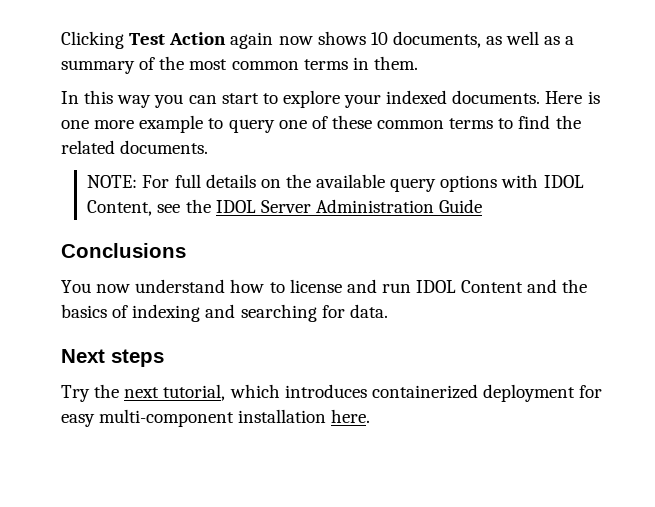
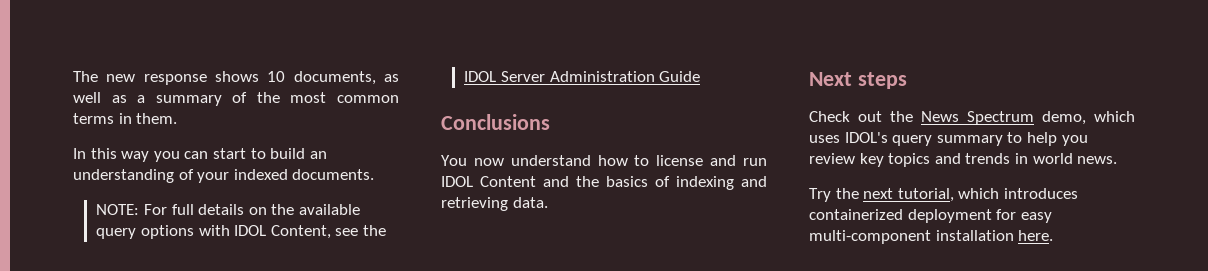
- Clicking Test Action again now shows 10 documents, as well as a summary of the most common terms in them.
+ The new response shows 10 documents, as well as a summary of the most common terms in them.
- In this way you can start to explore your indexed documents. Here is one more example to query one of these common terms to find the related documents.
+ In this way you can start to build an understanding of your indexed documents.
- You now understand how to license and run IDOL Content and the basics of indexing and searching for data.
+ You now understand how to license and run IDOL Content and the basics of indexing and retrieving data.
+ Check out the News Spectrum demo, which uses IDOL's query summary to help you review key topics and trends in world news.

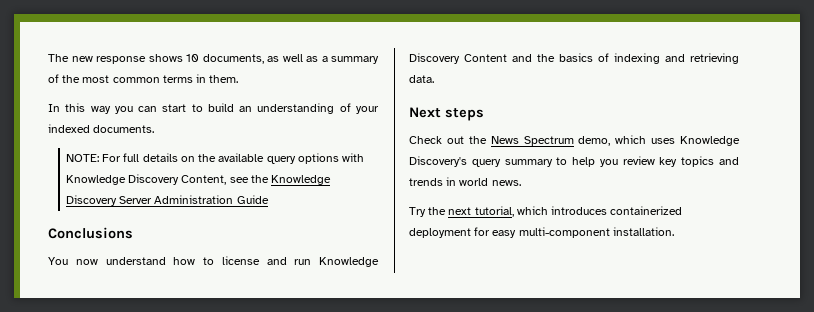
- NOTE: For full details on the available query options with IDOL Content, see the IDOL Server Administration Guide
+ NOTE: For full details on the available query options with Knowledge Discovery Content, see the Knowledge Discovery Server Administration Guide
- You now understand how to license and run IDOL Content and the basics of indexing and retrieving data.
+ You now understand how to license and run Knowledge Discovery Content and the basics of indexing and retrieving data.
- Check out the News Spectrum demo, which uses IDOL's query summary to help you review key topics and trends in world news.
+ Check out the News Spectrum demo, which uses Knowledge Discovery's query summary to help you review key topics and trends in world news.
- Try the next tutorial, which introduces containerized deployment for easy multi-component installation here.
+ Try the next tutorial, which introduces containerized deployment for easy multi-component installation.

